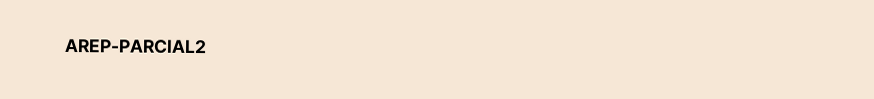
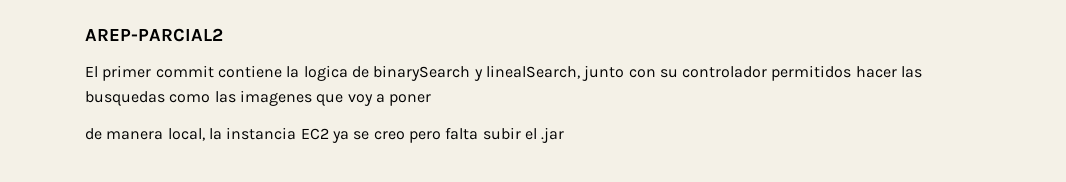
+ El primer commit contiene la logica de binarySearch y linealSearch, junto con su controlador permitidos hacer las busquedas como las imagenes que voy a poner
+ de manera local, la instancia EC2 ya se creo pero falta subir el .jar

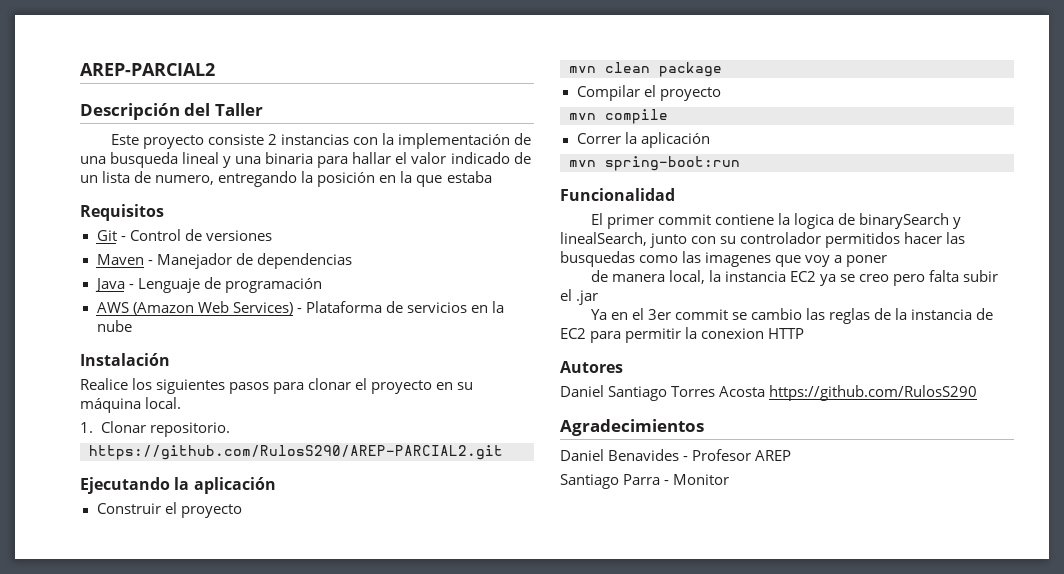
+ Descripción del Taller
+ Este proyecto consiste 2 instancias con la implementación de una busqueda lineal y una binaria para hallar el valor indicado de un lista de numero, entregando la posición en la que estaba
+ Requisitos
+ Git - Control de versiones
+ Maven - Manejador de dependencias
+ Java - Lenguaje de programación
+ AWS (Amazon Web Services) - Plataforma de servicios en la nube
+ Instalación
+ Realice los siguientes pasos para clonar el proyecto en su máquina local.
+ 1. Clonar repositorio.
+ https://github.com/RulosS290/AREP-PARCIAL2.git
+ Ejecutando la aplicación
+ Construir el proyecto
+ mvn clean package
+ Compilar el proyecto
+ mvn compile
+ Correr la aplicación
+ mvn spring-boot:run
+ Funcionalidad
+ Ya en el 3er commit se cambio las reglas de la instancia de EC2 para permitir la conexion HTTP
+ Autores
+ Daniel Santiago Torres Acosta https://github.com/RulosS290
+ Agradecimientos
+ Daniel Benavides - Profesor AREP
+ Santiago Parra - Monitor

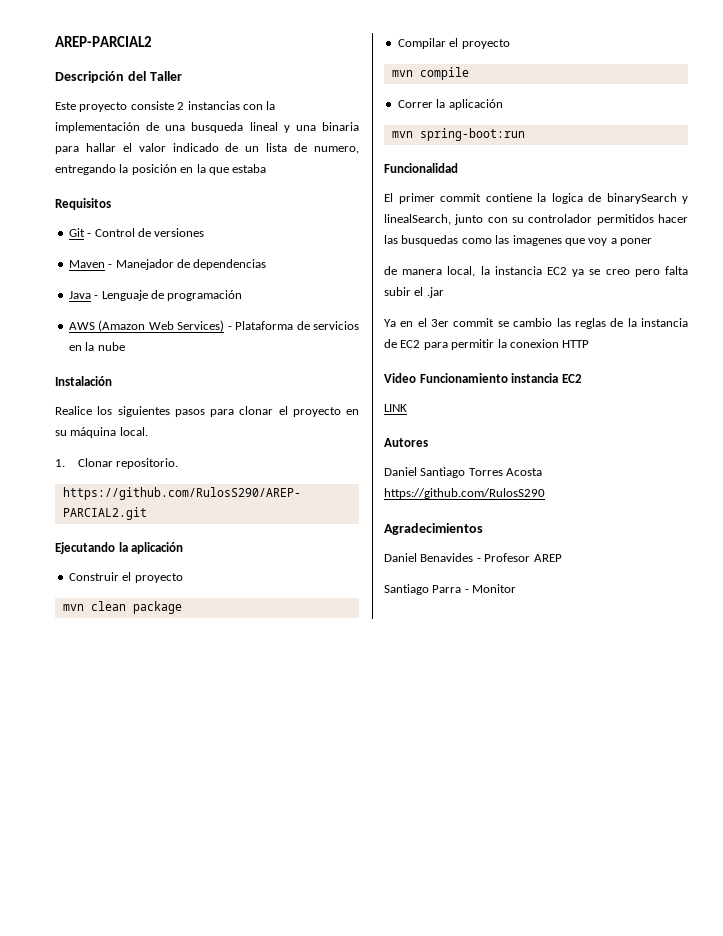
+ Video Funcionamiento instancia EC2
+ LINK

